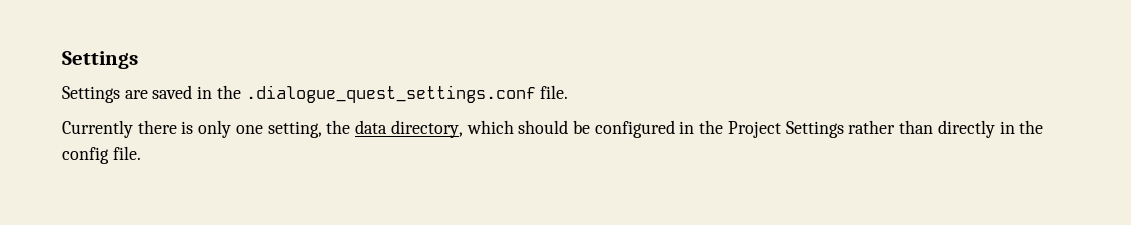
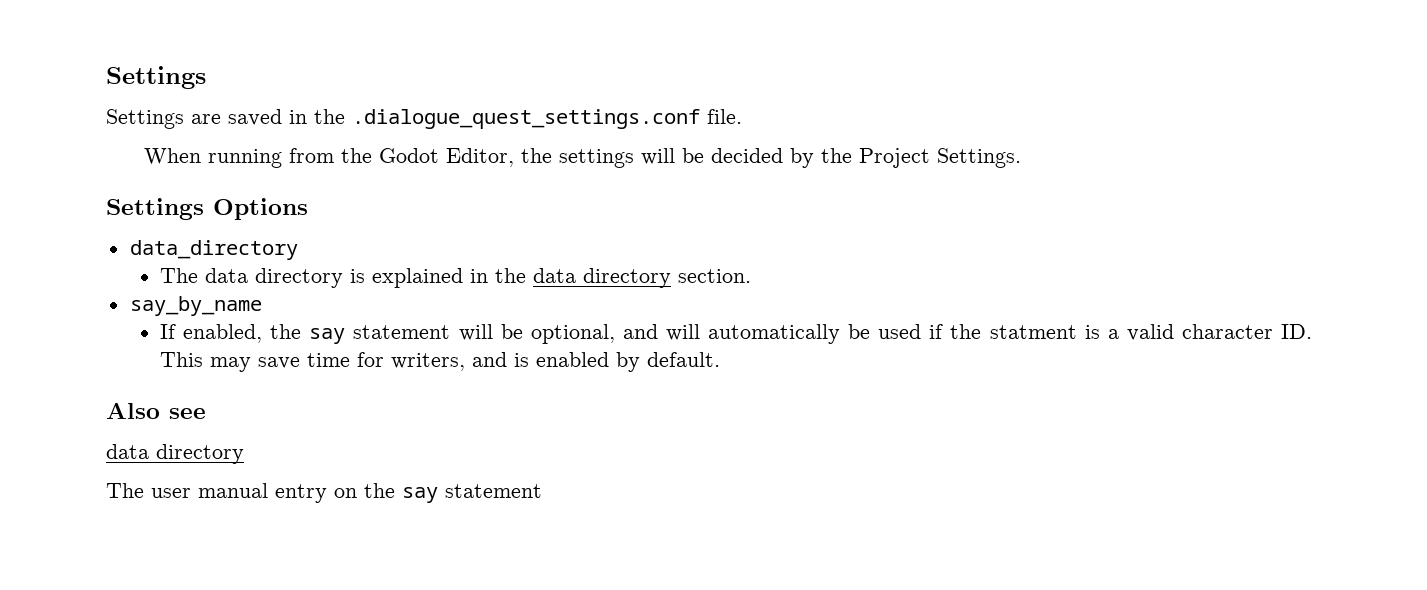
- Currently there is only one setting, the data directory, which should be configured in the Project Settings rather than directly in the config file.
+ When running from the Godot Editor, the settings will be decided by the Project Settings.
+ Settings Options
+ data_directory
+ The data directory is explained in the data directory section.
+ say_by_name
+ If enabled, the say statement will be optional, and will automatically be used if the statment is a valid character ID. This may save time for writers, and is enabled by default.
+ Also see
+ data directory
+ The user manual entry on the say statement

